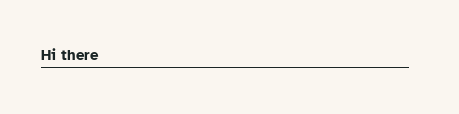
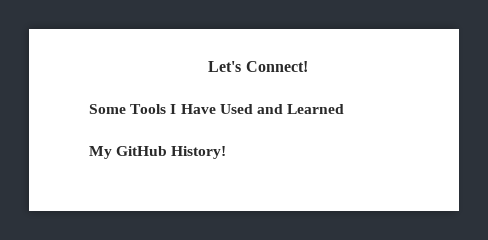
- Hi there
+ Let's Connect!
+ Some Tools I Have Used and Learned
+ My GitHub History!

